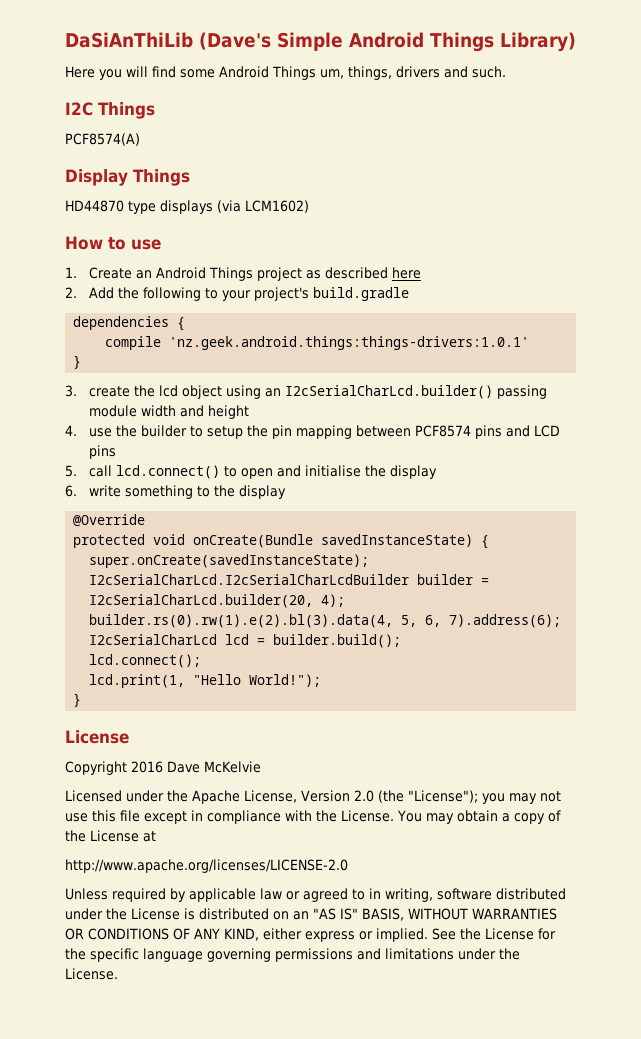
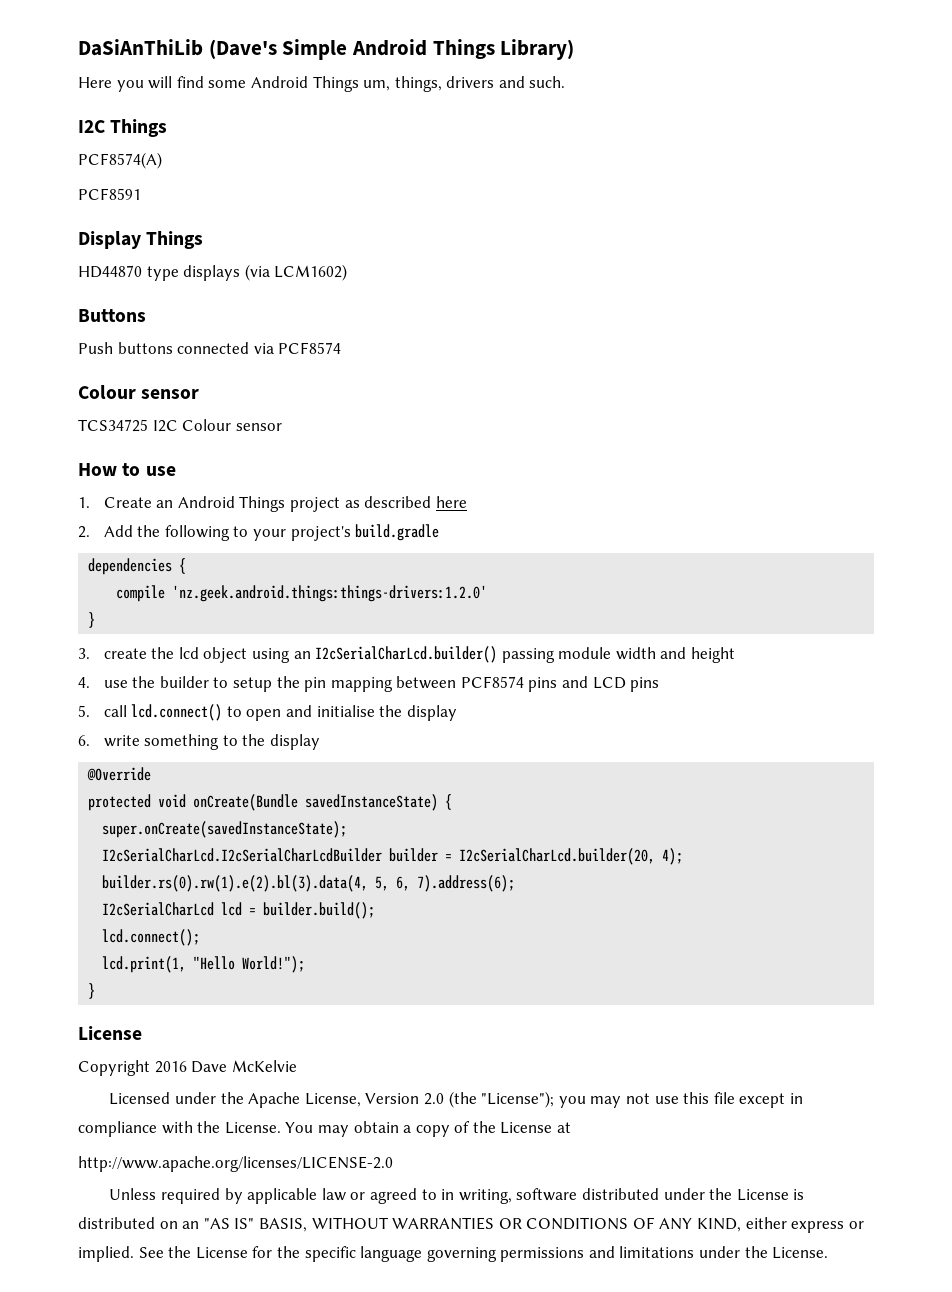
+ PCF8591
+ Buttons
+ Push buttons connected via PCF8574
+ Colour sensor
+ TCS34725 I2C Colour sensor
- compile 'nz.geek.android.things:things-drivers:1.0.1'
+ compile 'nz.geek.android.things:things-drivers:1.2.0'

